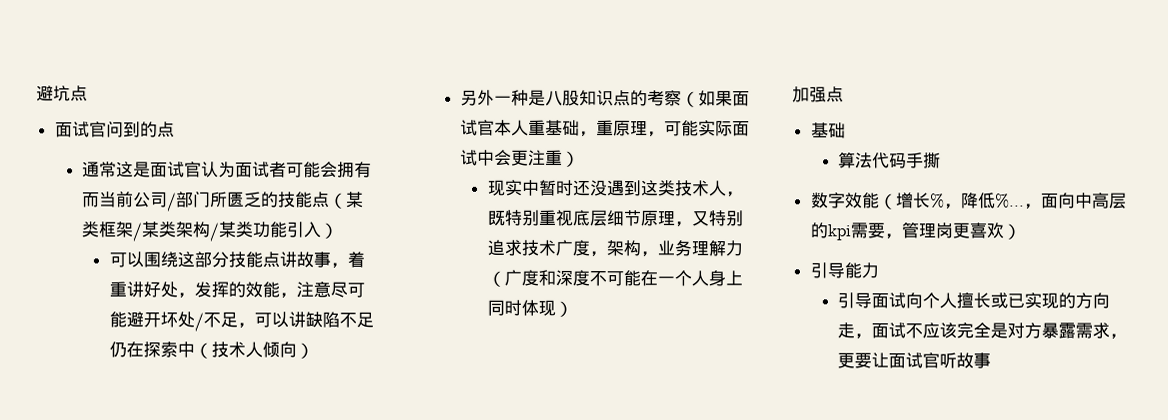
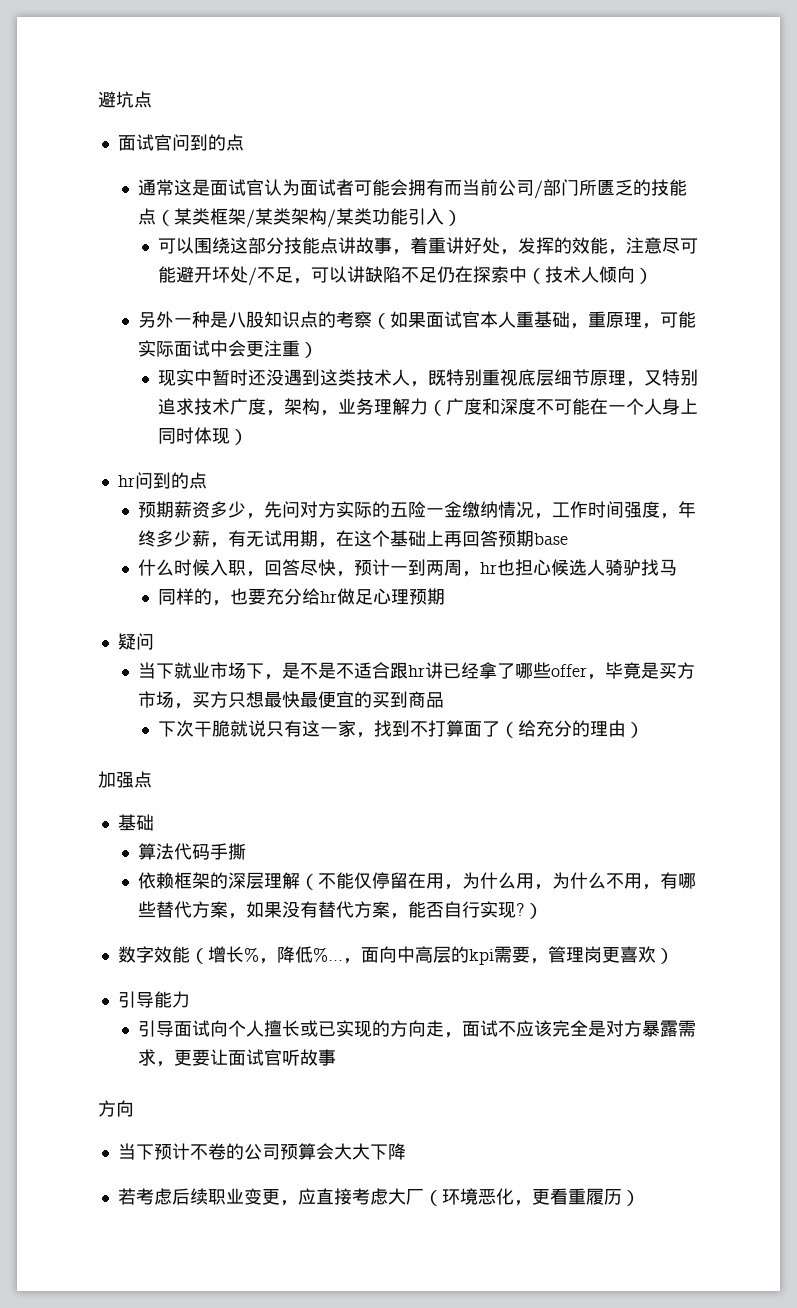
+ hr问到的点
+ 预期薪资多少，先问对方实际的五险一金缴纳情况，工作时间强度，年终多少薪，有无试用期，在这个基础上再回答预期base
+ 什么时候入职，回答尽快，预计一到两周，hr也担心候选人骑驴找马
+ 同样的，也要充分给hr做足心理预期
+ 疑问
+ 当下就业市场下，是不是不适合跟hr讲已经拿了哪些offer，毕竟是买方市场，买方只想最快最便宜的买到商品
+ 下次干脆就说只有这一家，找到不打算面了（给充分的理由）
+ 依赖框架的深层理解（不能仅停留在用，为什么用，为什么不用，有哪些替代方案，如果没有替代方案，能否自行实现?）
  引导面试向个人擅长或已实现的方向走，面试不应该完全是对方暴露需求，更要让面试官听故事
+ 方向
+ 当下预计不卷的公司预算会大大下降
+ 若考虑后续职业变更，应直接考虑大厂（环境恶化，更看重履历）

